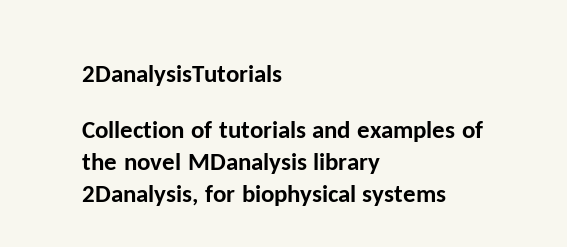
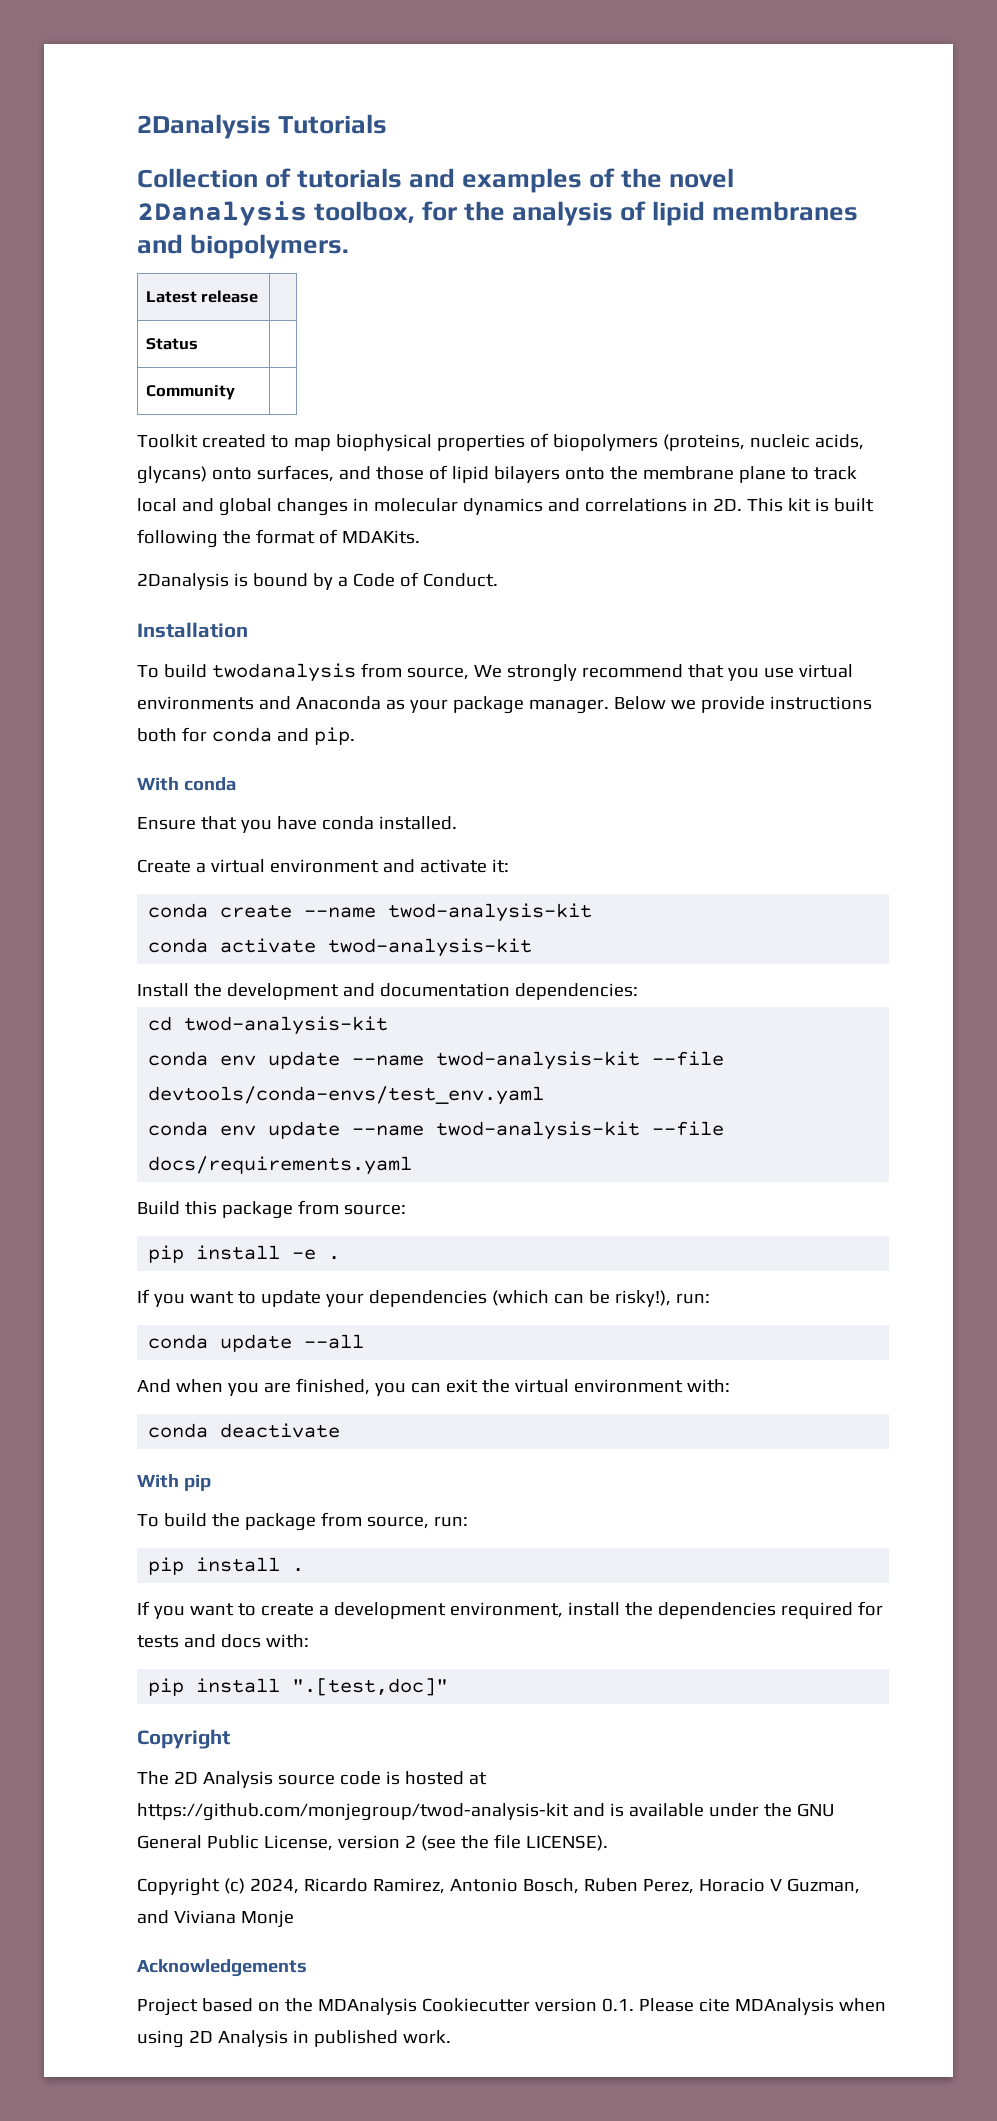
- 2DanalysisTutorials
+ 2Danalysis Tutorials
- Collection of tutorials and examples of the novel MDanalysis library 2Danalysis, for biophysical systems
+ Collection of tutorials and examples of the novel 2Danalysis toolbox, for the analysis of lipid membranes and biopolymers.
+ Latest release |
+ Status |
+ Community |
+ Toolkit created to map biophysical properties of biopolymers (proteins, nucleic acids, glycans) onto surfaces, and those of lipid bilayers onto the membrane plane to track local and global changes in molecular dynamics and correlations in 2D. This kit is built following the format of MDAKits.
+ 2Danalysis is bound by a Code of Conduct.
+ Installation
+ To build twodanalysis from source, We strongly recommend that you use virtual environments and Anaconda as your package manager. Below we provide instructions both for conda and pip.
+ With conda
+ Ensure that you have conda installed.
+ Create a virtual environment and activate it:
+ conda create --name twod-analysis-kit
+ conda activate twod-analysis-kit
+ Install the development and documentation dependencies:
+ cd twod-analysis-kit
+ conda env update --name twod-analysis-kit --file devtools/conda-envs/test_env.yaml
+ conda env update --name twod-analysis-kit --file docs/requirements.yaml
+ Build this package from source:
+ pip install -e .
+ If you want to update your dependencies (which can be risky!), run:
+ conda update --all
+ And when you are finished, you can exit the virtual environment with:
+ conda deactivate
+ With pip
+ To build the package from source, run:
+ pip install .
+ If you want to create a development environment, install the dependencies required for tests and docs with:
+ pip install ".[test,doc]"
+ Copyright
+ The 2D Analysis source code is hosted at https://github.com/monjegroup/twod-analysis-kit and is available under the GNU General Public License, version 2 (see the file LICENSE).
+ Copyright (c) 2024, Ricardo Ramirez, Antonio Bosch, Ruben Perez, Horacio V Guzman, and Viviana Monje
+ Acknowledgements
+ Project based on the MDAnalysis Cookiecutter version 0.1. Please cite MDAnalysis when using 2D Analysis in published work.

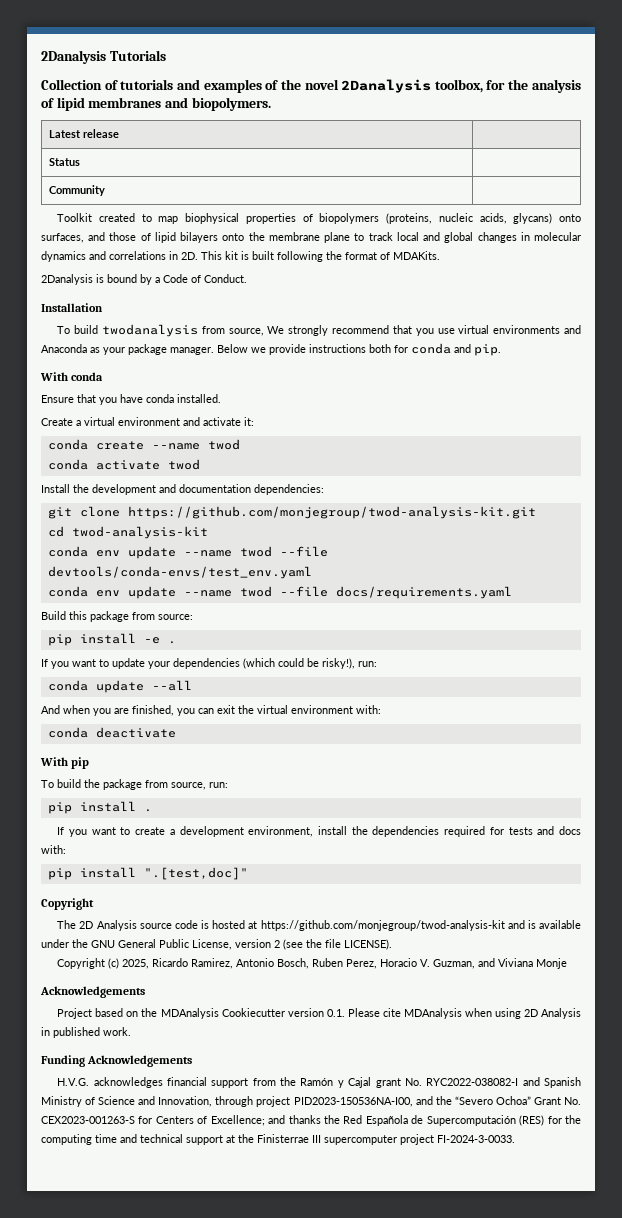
- conda create --name twod-analysis-kit
+ conda create --name twod
- conda activate twod-analysis-kit
+ conda activate twod
+ git clone https://github.com/monjegroup/twod-analysis-kit.git
- conda env update --name twod-analysis-kit --file devtools/conda-envs/test_env.yaml
+ conda env update --name twod --file devtools/conda-envs/test_env.yaml
- conda env update --name twod-analysis-kit --file docs/requirements.yaml
+ conda env update --name twod --file docs/requirements.yaml
- If you want to update your dependencies (which can be risky!), run:
+ If you want to update your dependencies (which could be risky!), run:
- Copyright (c) 2024, Ricardo Ramirez, Antonio Bosch, Ruben Perez, Horacio V Guzman, and Viviana Monje
+ Copyright (c) 2025, Ricardo Ramirez, Antonio Bosch, Ruben Perez, Horacio V. Guzman, and Viviana Monje
+ Funding Acknowledgements
+ H.V.G. acknowledges financial support from the Ramón y Cajal grant No. RYC2022-038082-I and Spanish Ministry of Science and Innovation, through project PID2023-150536NA-I00, and the “Severo Ochoa” Grant No. CEX2023-001263-S for Centers of Excellence; and thanks the Red Española de Supercomputación (RES) for the computing time and technical support at the Finisterrae III supercomputer project FI-2024-3-0033.

